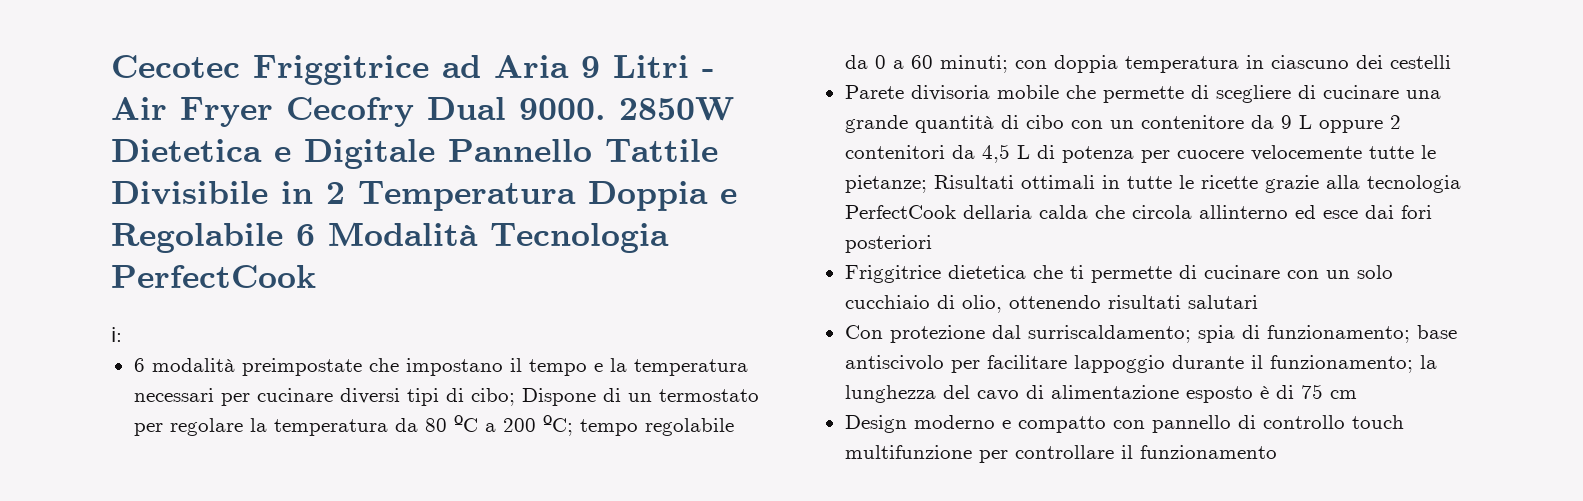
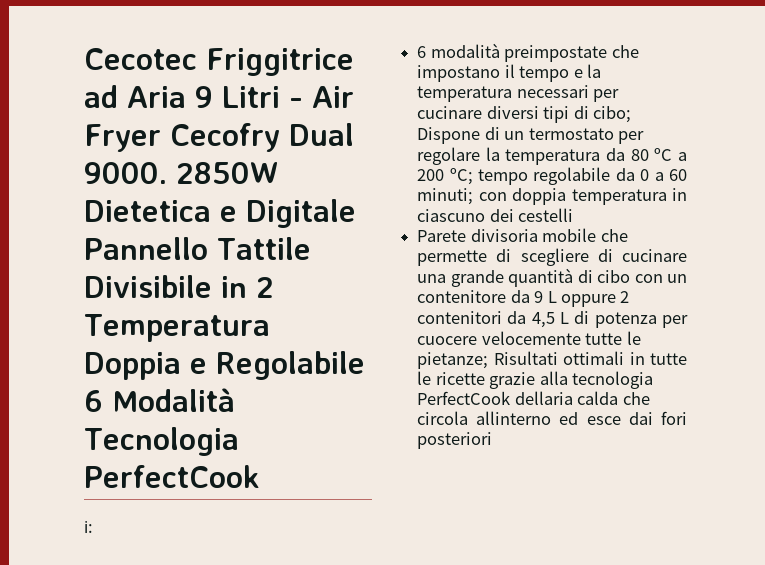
- Friggitrice dietetica che ti permette di cucinare con un solo cucchiaio di olio, ottenendo risultati salutari
- Con protezione dal surriscaldamento; spia di funzionamento; base antiscivolo per facilitare lappoggio durante il funzionamento; la lunghezza del cavo di alimentazione esposto è di 75 cm
- Design moderno e compatto con pannello di controllo touch multifunzione per controllare il funzionamento

